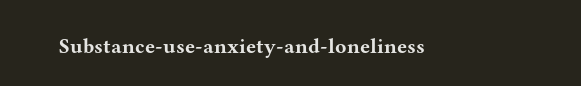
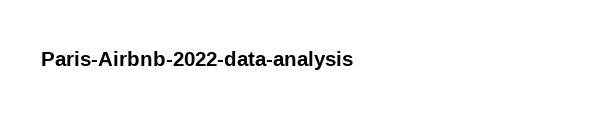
- Substance-use-anxiety-and-loneliness
+ Paris-Airbnb-2022-data-analysis

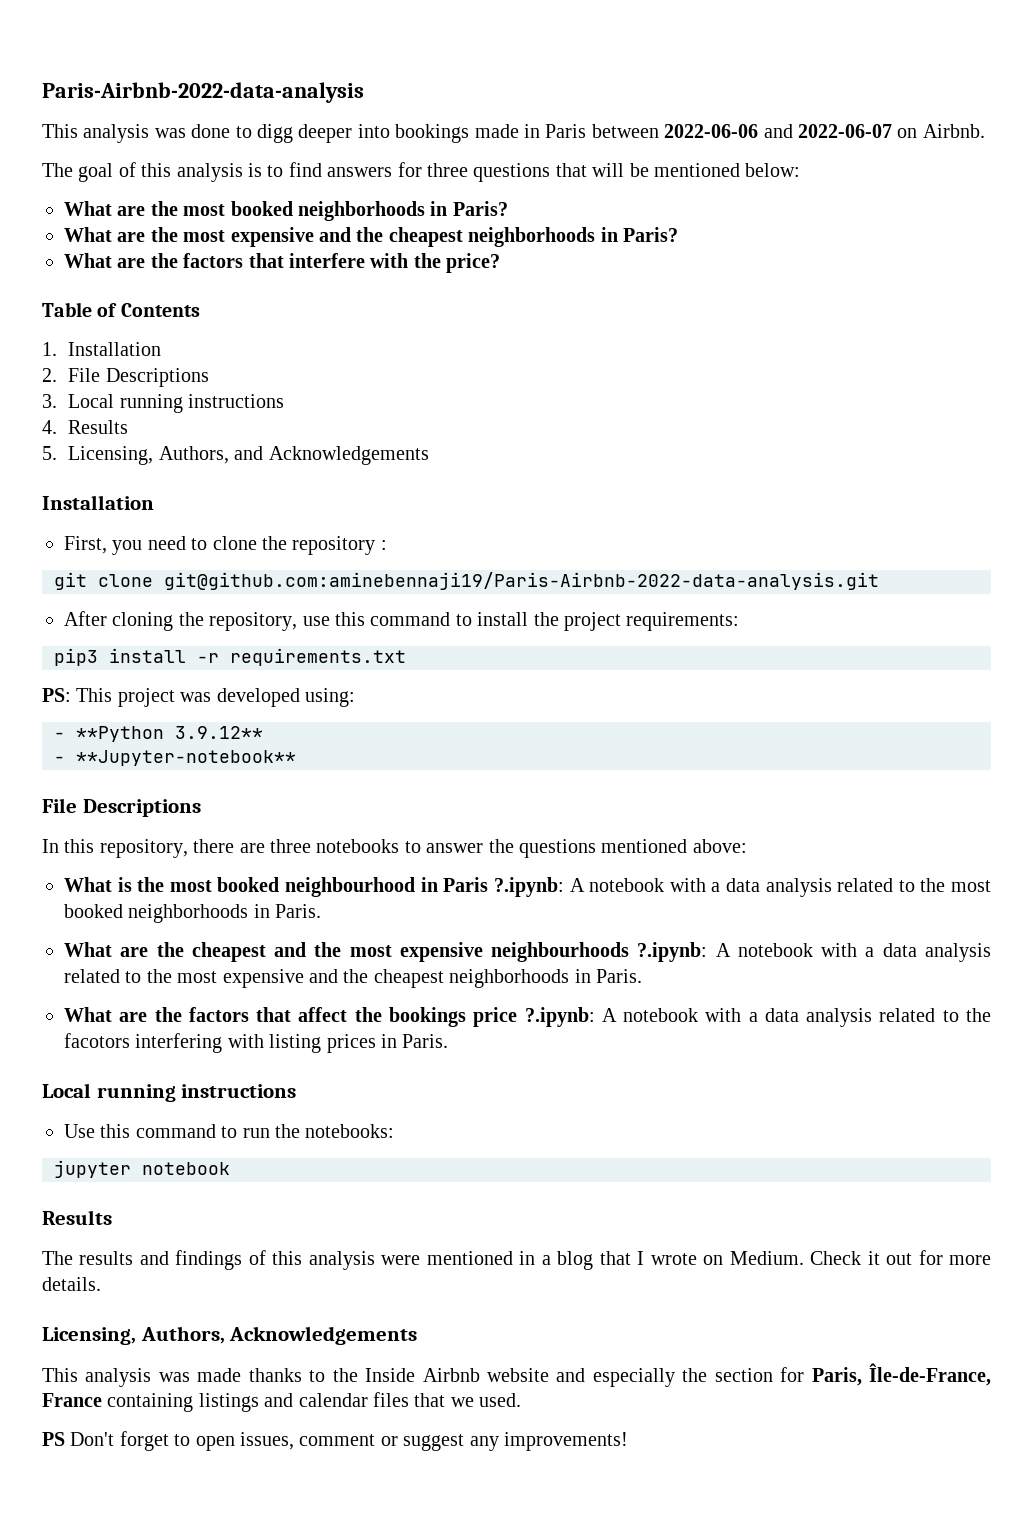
+ This analysis was done to digg deeper into bookings made in Paris between 2022-06-06 and 2022-06-07 on Airbnb.
+ The goal of this analysis is to find answers for three questions that will be mentioned below:
+ What are the most booked neighborhoods in Paris?
+ What are the most expensive and the cheapest neighborhoods in Paris?
+ What are the factors that interfere with the price?
+ Table of Contents
+ 1. Installation
+ 2. File Descriptions
+ 3. Local running instructions
+ 4. Results
+ 5. Licensing, Authors, and Acknowledgements
+ Installation
+ First, you need to clone the repository :
+ git clone git@github.com:aminebennaji19/Paris-Airbnb-2022-data-analysis.git
+ After cloning the repository, use this command to install the project requirements:
+ pip3 install -r requirements.txt
+ PS: This project was developed using:
+ - **Python 3.9.12**
+ - **Jupyter-notebook**
+ File Descriptions
+ In this repository, there are three notebooks to answer the questions mentioned above:
+ What is the most booked neighbourhood in Paris ?.ipynb: A notebook with a data analysis related to the most booked neighborhoods in Paris.
+ What are the cheapest and the most expensive neighbourhoods ?.ipynb: A notebook with a data analysis related to the most expensive and the cheapest neighborhoods in Paris.
+ What are the factors that affect the bookings price ?.ipynb: A notebook with a data analysis related to the facotors interfering with listing prices in Paris.
+ Local running instructions
+ Use this command to run the notebooks:
+ jupyter notebook
+ Results
+ The results and findings of this analysis were mentioned in a blog that I wrote on Medium. Check it out for more details.
+ Licensing, Authors, Acknowledgements
+ This analysis was made thanks to the Inside Airbnb website and especially the section for Paris, Île-de-France, France containing listings and calendar files that we used.
+ PS Don't forget to open issues, comment or suggest any improvements!

